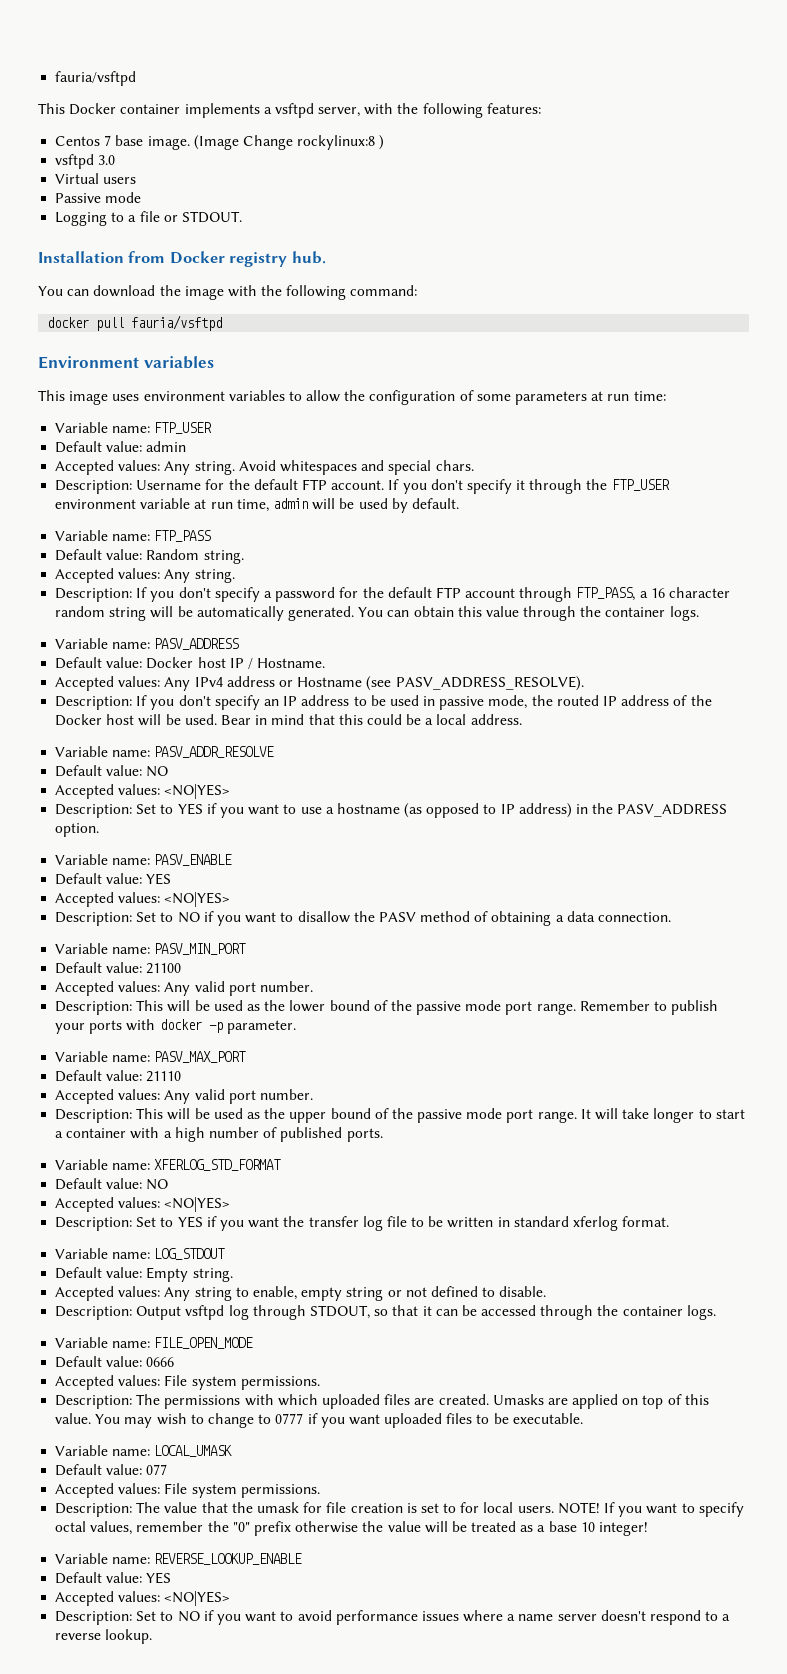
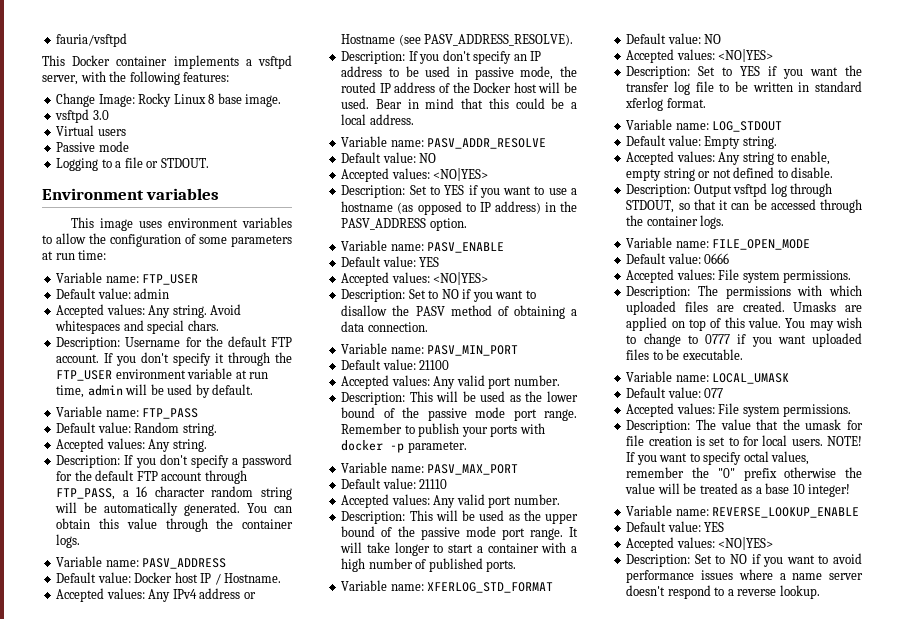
- Centos 7 base image. (Image Change rockylinux:8 )
+ Change Image: Rocky Linux 8 base image.
- Installation from Docker registry hub.
- You can download the image with the following command:
- docker pull fauria/vsftpd

